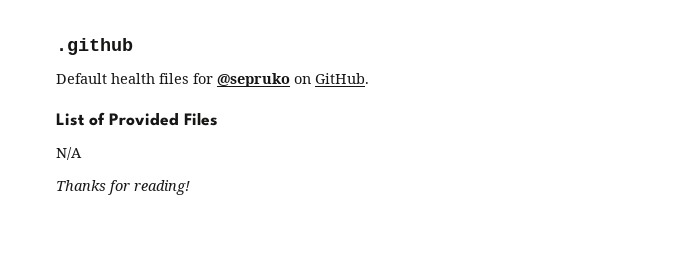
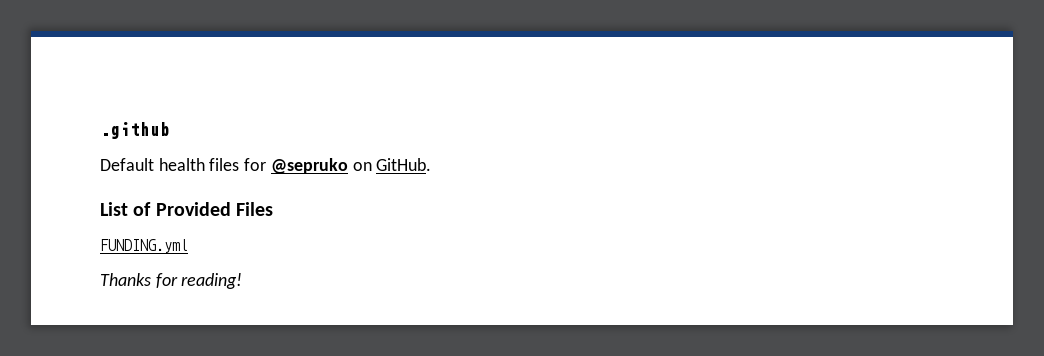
- N/A
+ FUNDING.yml

